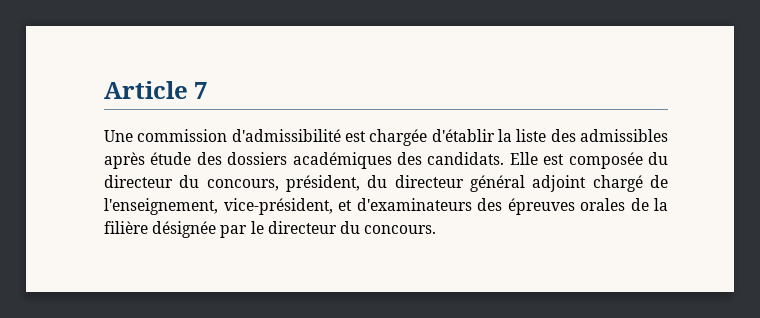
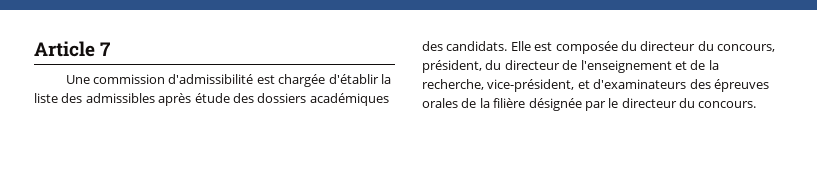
- Elle est composée du directeur du concours, président, du directeur général adjoint chargé de l'enseignement, vice-président, et d'examinateurs des épreuves orales de la filière désignée par le directeur du concours.
+ Elle est composée du directeur du concours, président, du directeur de l'enseignement et de la recherche, vice-président, et d'examinateurs des épreuves orales de la filière désignée par le directeur du concours.

